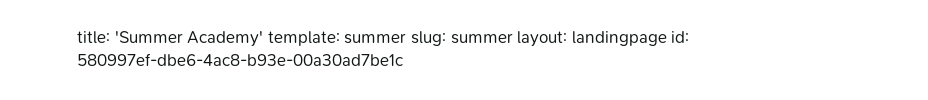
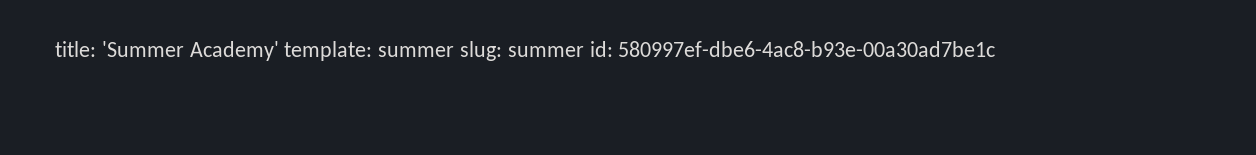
- title: 'Summer Academy' template: summer slug: summer layout: landingpage id: 580997ef-dbe6-4ac8-b93e-00a30ad7be1c
+ title: 'Summer Academy' template: summer slug: summer id: 580997ef-dbe6-4ac8-b93e-00a30ad7be1c

